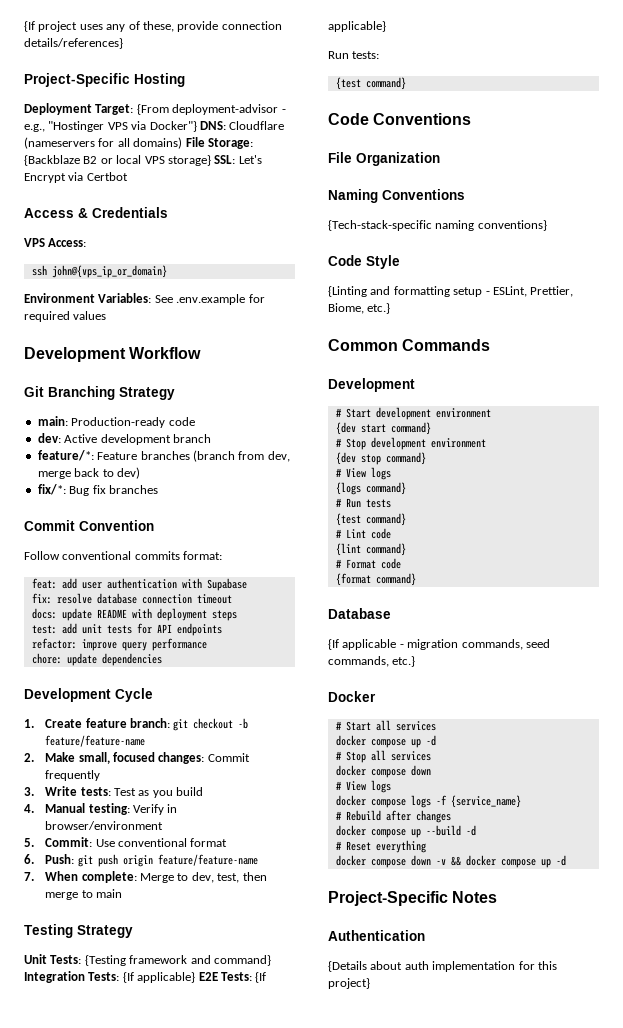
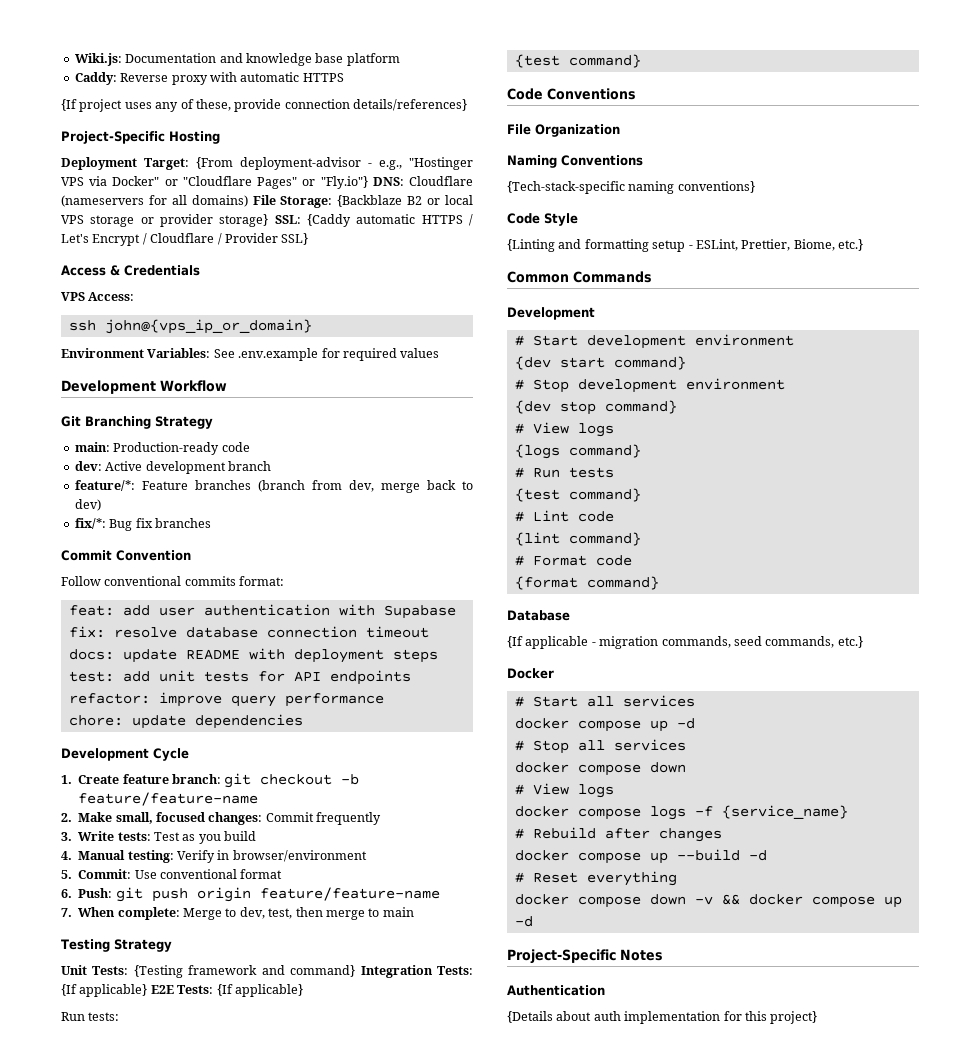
+ Wiki.js: Documentation and knowledge base platform
+ Caddy: Reverse proxy with automatic HTTPS
- Deployment Target: {From deployment-advisor - e.g., "Hostinger VPS via Docker"} DNS: Cloudflare (nameservers for all domains) File Storage: {Backblaze B2 or local VPS storage} SSL: Let's Encrypt via Certbot
+ Deployment Target: {From deployment-advisor - e.g., "Hostinger VPS via Docker" or "Cloudflare Pages" or "Fly.io"} DNS: Cloudflare (nameservers for all domains) File Storage: {Backblaze B2 or local VPS storage or provider storage} SSL: {Caddy automatic HTTPS / Let's Encrypt / Cloudflare / Provider SSL}

